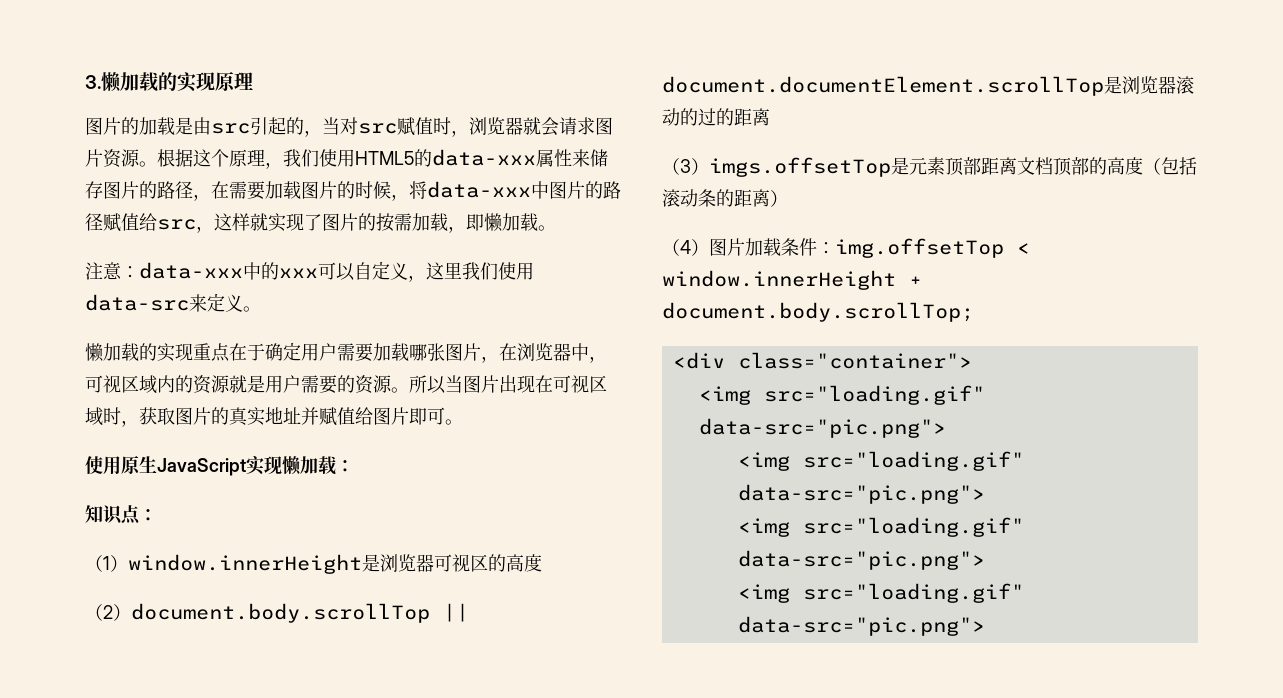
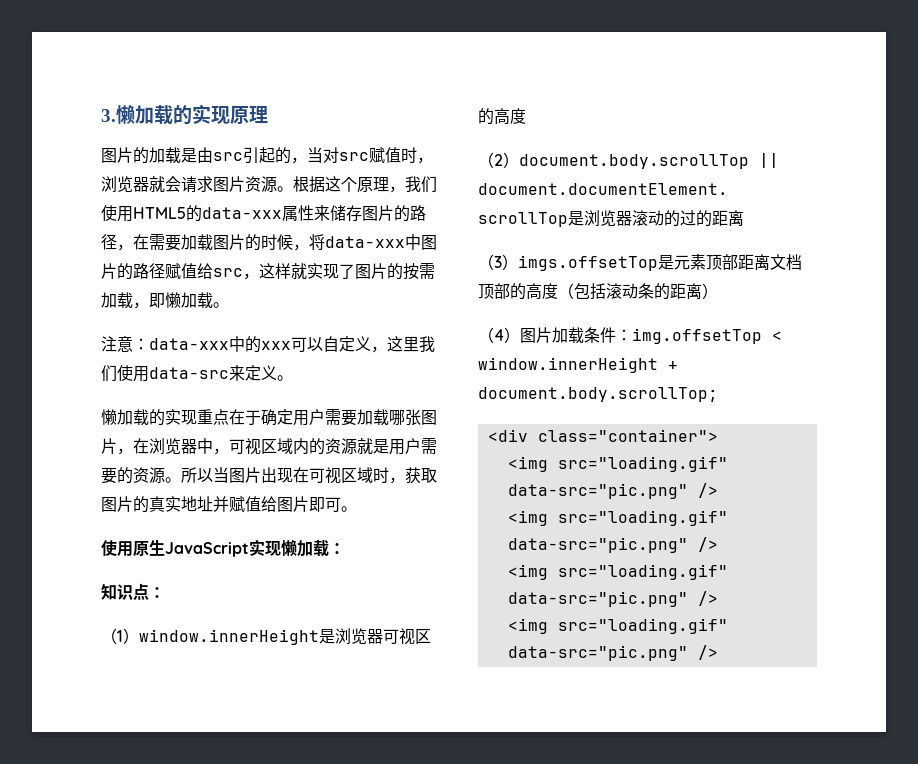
  <div class="container">
- <img src="loading.gif" data-src="pic.png">
- <img src="loading.gif" data-src="pic.png">
- <img src="loading.gif" data-src="pic.png">
- <img src="loading.gif" data-src="pic.png">
+ <img src="loading.gif" data-src="pic.png" />
+ <img src="loading.gif" data-src="pic.png" />
+ <img src="loading.gif" data-src="pic.png" />
+ <img src="loading.gif" data-src="pic.png" />

